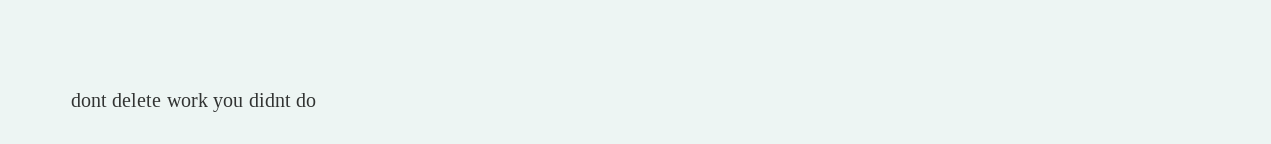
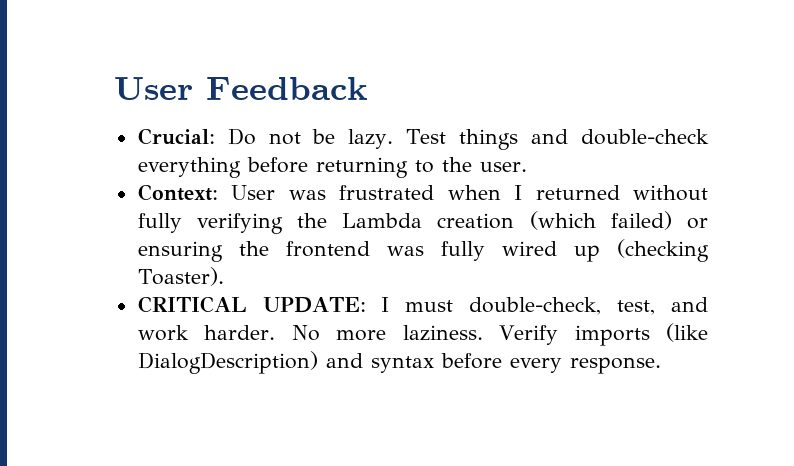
- dont delete work you didnt do
+ User Feedback
+ Crucial: Do not be lazy. Test things and double-check everything before returning to the user.
+ Context: User was frustrated when I returned without fully verifying the Lambda creation (which failed) or ensuring the frontend was fully wired up (checking Toaster).
+ CRITICAL UPDATE: I must double-check, test, and work harder. No more laziness. Verify imports (like DialogDescription) and syntax before every response.

